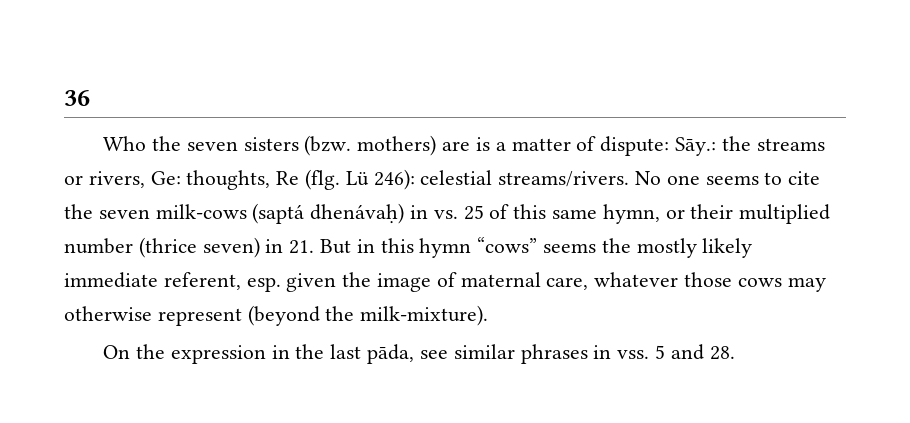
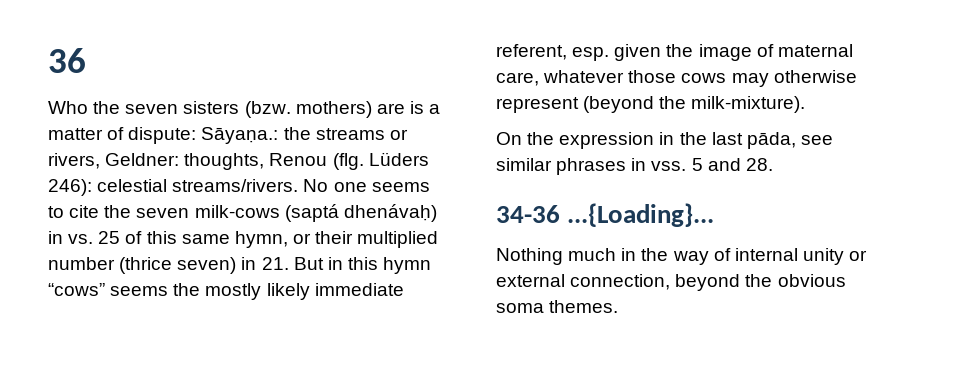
- Who the seven sisters (bzw. mothers) are is a matter of dispute: Sāy.: the streams or rivers, Ge: thoughts, Re (flg. Lü 246): celestial streams/rivers.
+ Who the seven sisters (bzw. mothers) are is a matter of dispute: Sāyaṇa.: the streams or rivers, Geldner: thoughts, Renou (flg. Lüders 246): celestial streams/rivers.
+ 34-36 ...{Loading}...
+ Nothing much in the way of internal unity or external connection, beyond the obvious soma themes.

